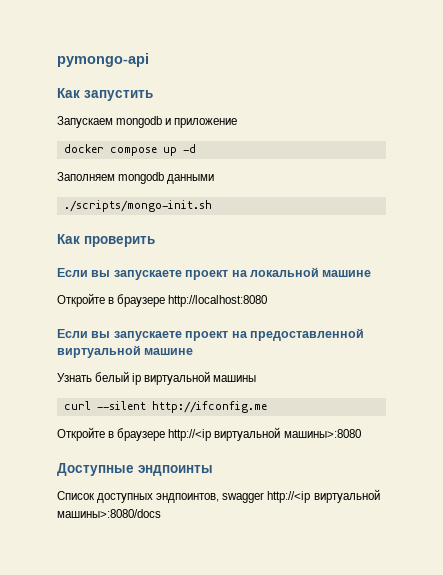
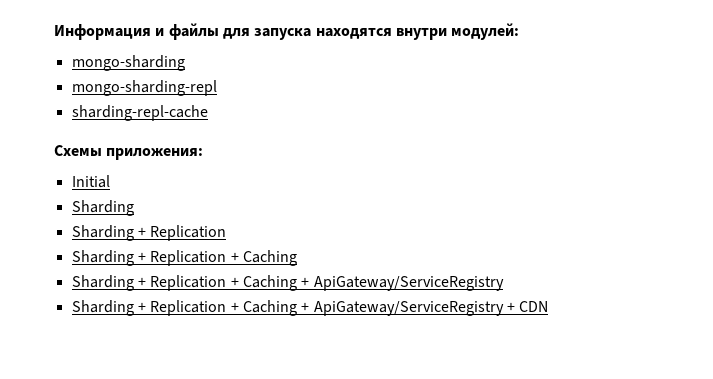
- pymongo-api
- Как запустить
- Запускаем mongodb и приложение
- docker compose up -d
- Заполняем mongodb данными
- ./scripts/mongo-init.sh
- Как проверить
- Если вы запускаете проект на локальной машине
- Откройте в браузере http://localhost:8080
- Если вы запускаете проект на предоставленной виртуальной машине
- Узнать белый ip виртуальной машины
- curl --silent http://ifconfig.me
- Откройте в браузере http://<ip виртуальной машины>:8080
- Доступные эндпоинты
- Список доступных эндпоинтов, swagger http://<ip виртуальной машины>:8080/docs
+ Информация и файлы для запуска находятся внутри модулей:
+ mongo-sharding
+ mongo-sharding-repl
+ sharding-repl-cache
+ Схемы приложения:
+ Initial
+ Sharding
+ Sharding + Replication
+ Sharding + Replication + Caching
+ Sharding + Replication + Caching + ApiGateway/ServiceRegistry
+ Sharding + Replication + Caching + ApiGateway/ServiceRegistry + CDN

